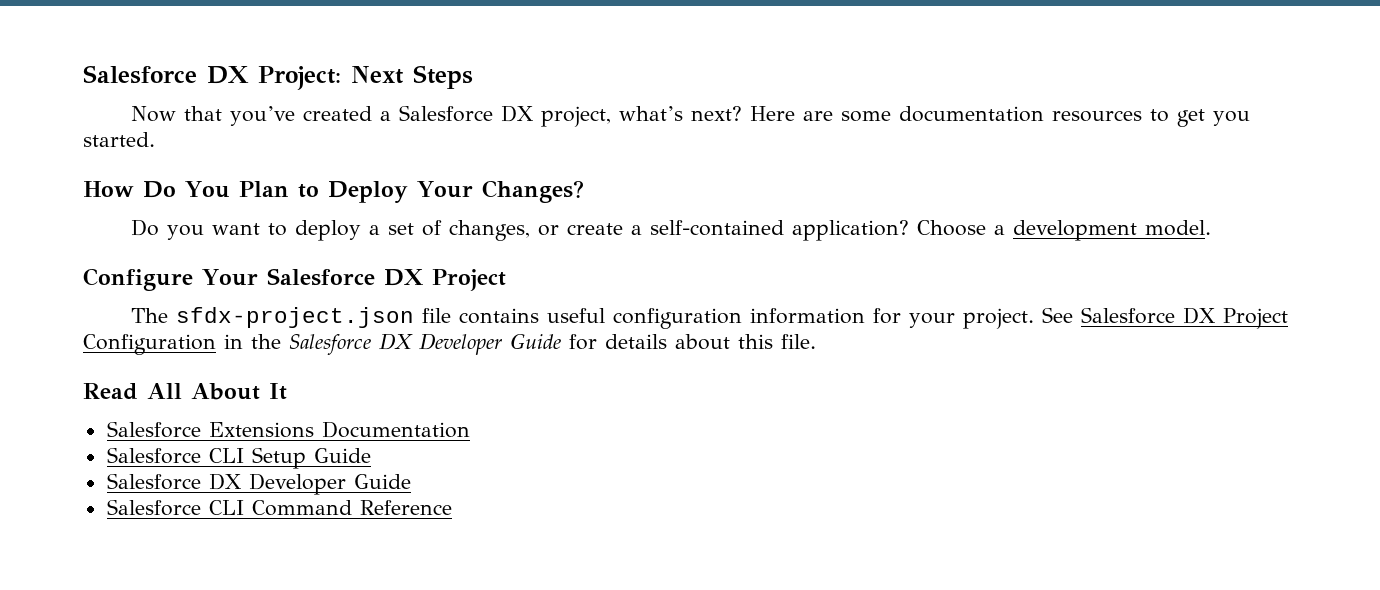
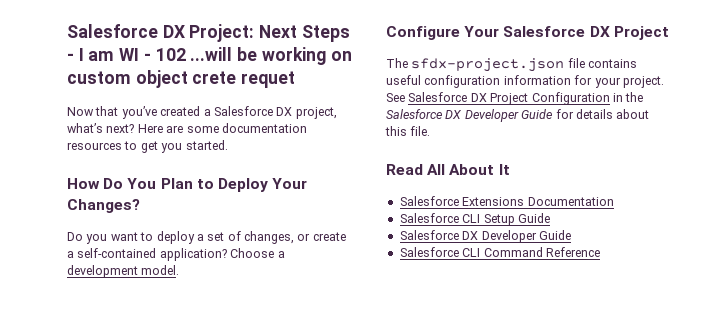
- Salesforce DX Project: Next Steps
+ Salesforce DX Project: Next Steps - I am WI - 102 ...will be working on custom object crete requet

